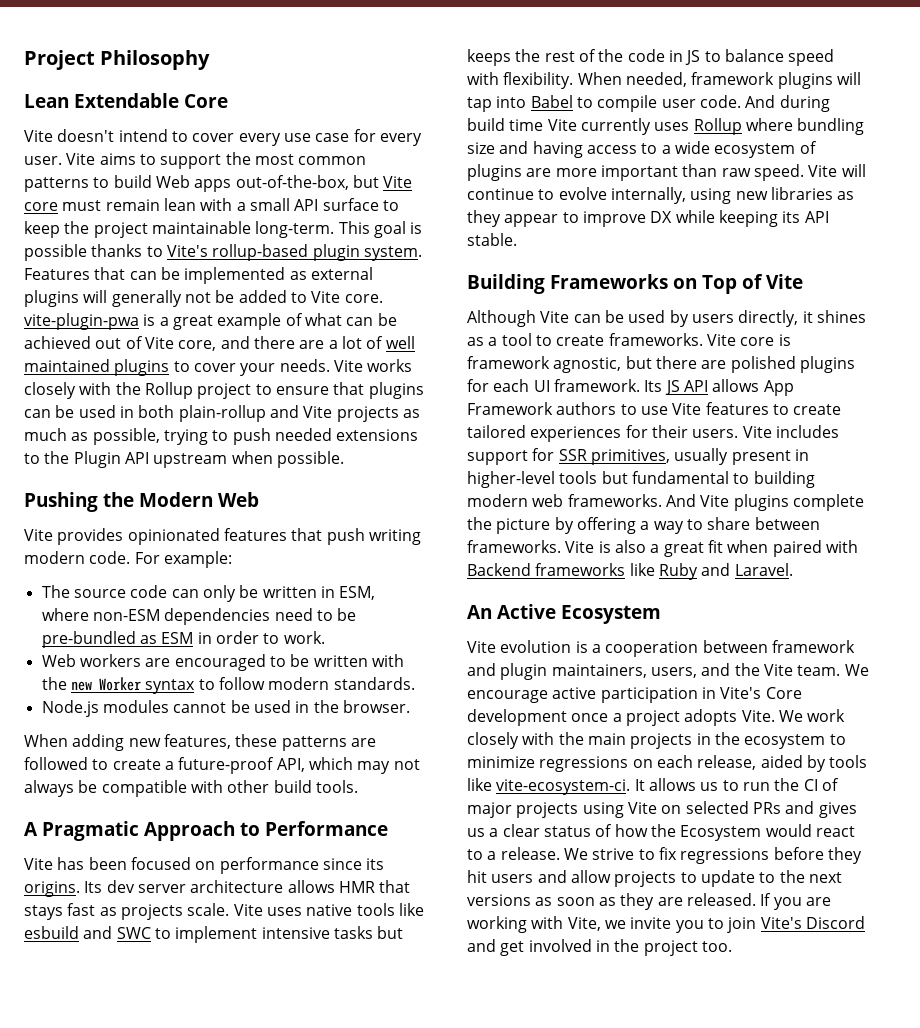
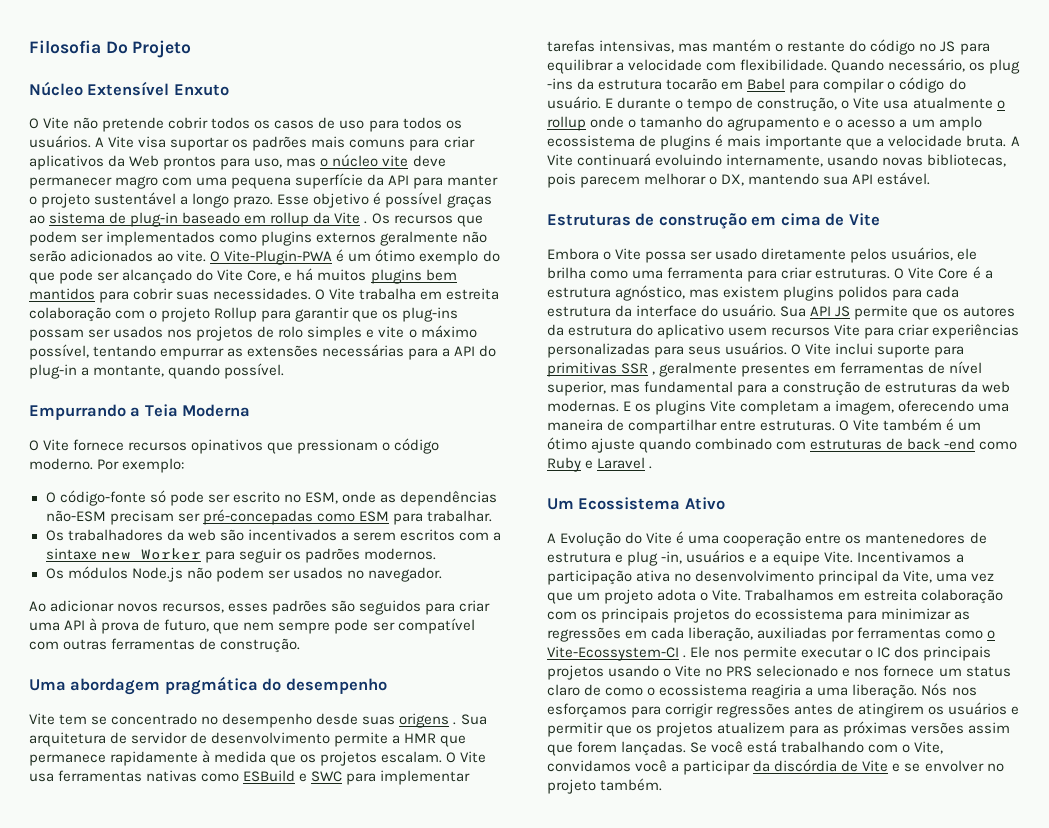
- Project Philosophy
- Lean Extendable Core
- Vite doesn't intend to cover every use case for every user. Vite aims to support the most common patterns to build Web apps out-of-the-box, but Vite core must remain lean with a small API surface to keep the project maintainable long-term. This goal is possible thanks to Vite's rollup-based plugin system. Features that can be implemented as external plugins will generally not be added to Vite core. vite-plugin-pwa is a great example of what can be achieved out of Vite core, and there are a lot of well maintained plugins to cover your needs. Vite works closely with the Rollup project to ensure that plugins can be used in both plain-rollup and Vite projects as much as possible, trying to push needed extensions to the Plugin API upstream when possible.
- Pushing the Modern Web
- Vite provides opinionated features that push writing modern code. For example:
- The source code can only be written in ESM, where non-ESM dependencies need to be pre-bundled as ESM in order to work.
- Web workers are encouraged to be written with the new Worker syntax to follow modern standards.
- Node.js modules cannot be used in the browser.
- When adding new features, these patterns are followed to create a future-proof API, which may not always be compatible with other build tools.
- A Pragmatic Approach to Performance
- Vite has been focused on performance since its origins. Its dev server architecture allows HMR that stays fast as projects scale. Vite uses native tools like esbuild and SWC to implement intensive tasks but keeps the rest of the code in JS to balance speed with flexibility. When needed, framework plugins will tap into Babel to compile user code. And during build time Vite currently uses Rollup where bundling size and having access to a wide ecosystem of plugins are more important than raw speed. Vite will continue to evolve internally, using new libraries as they appear to improve DX while keeping its API stable.
- Building Frameworks on Top of Vite
- Although Vite can be used by users directly, it shines as a tool to create frameworks. Vite core is framework agnostic, but there are polished plugins for each UI framework. Its JS API allows App Framework authors to use Vite features to create tailored experiences for their users. Vite includes support for SSR primitives, usually present in higher-level tools but fundamental to building modern web frameworks. And Vite plugins complete the picture by offering a way to share between frameworks. Vite is also a great fit when paired with Backend frameworks like Ruby and Laravel.
- An Active Ecosystem
- Vite evolution is a cooperation between framework and plugin maintainers, users, and the Vite team. We encourage active participation in Vite's Core development once a project adopts Vite. We work closely with the main projects in the ecosystem to minimize regressions on each release, aided by tools like vite-ecosystem-ci. It allows us to run the CI of major projects using Vite on selected PRs and gives us a clear status of how the Ecosystem would react to a release. We strive to fix regressions before they hit users and allow projects to update to the next versions as soon as they are released. If you are working with Vite, we invite you to join Vite's Discord and get involved in the project too.
+ Filosofia Do Projeto
+ Núcleo Extensível Enxuto
+ O Vite não pretende cobrir todos os casos de uso para todos os usuários. A Vite visa suportar os padrões mais comuns para criar aplicativos da Web prontos para uso, mas o núcleo vite deve permanecer magro com uma pequena superfície da API para manter o projeto sustentável a longo prazo. Esse objetivo é possível graças ao sistema de plug-in baseado em rollup da Vite . Os recursos que podem ser implementados como plugins externos geralmente não serão adicionados ao vite. O Vite-Plugin-PWA é um ótimo exemplo do que pode ser alcançado do Vite Core, e há muitos plugins bem mantidos para cobrir suas necessidades. O Vite trabalha em estreita colaboração com o projeto Rollup para garantir que os plug-ins possam ser usados nos projetos de rolo simples e vite o máximo possível, tentando empurrar as extensões necessárias para a API do plug-in a montante, quando possível.
+ Empurrando a Teia Moderna
+ O Vite fornece recursos opinativos que pressionam o código moderno. Por exemplo:
+ O código-fonte só pode ser escrito no ESM, onde as dependências não-ESM precisam ser pré-concepadas como ESM para trabalhar.
+ Os trabalhadores da web são incentivados a serem escritos com a sintaxe new Worker para seguir os padrões modernos.
+ Os módulos Node.js não podem ser usados no navegador.
+ Ao adicionar novos recursos, esses padrões são seguidos para criar uma API à prova de futuro, que nem sempre pode ser compatível com outras ferramentas de construção.
+ Uma abordagem pragmática do desempenho
+ Vite tem se concentrado no desempenho desde suas origens . Sua arquitetura de servidor de desenvolvimento permite a HMR que permanece rapidamente à medida que os projetos escalam. O Vite usa ferramentas nativas como ESBuild e SWC para implementar tarefas intensivas, mas mantém o restante do código no JS para equilibrar a velocidade com flexibilidade. Quando necessário, os plug -ins da estrutura tocarão em Babel para compilar o código do usuário. E durante o tempo de construção, o Vite usa atualmente o rollup onde o tamanho do agrupamento e o acesso a um amplo ecossistema de plugins é mais importante que a velocidade bruta. A Vite continuará evoluindo internamente, usando novas bibliotecas, pois parecem melhorar o DX, mantendo sua API estável.
+ Estruturas de construção em cima de Vite
+ Embora o Vite possa ser usado diretamente pelos usuários, ele brilha como uma ferramenta para criar estruturas. O Vite Core é a estrutura agnóstico, mas existem plugins polidos para cada estrutura da interface do usuário. Sua API JS permite que os autores da estrutura do aplicativo usem recursos Vite para criar experiências personalizadas para seus usuários. O Vite inclui suporte para primitivas SSR , geralmente presentes em ferramentas de nível superior, mas fundamental para a construção de estruturas da web modernas. E os plugins Vite completam a imagem, oferecendo uma maneira de compartilhar entre estruturas. O Vite também é um ótimo ajuste quando combinado com estruturas de back -end como Ruby e Laravel .
+ Um Ecossistema Ativo
+ A Evolução do Vite é uma cooperação entre os mantenedores de estrutura e plug -in, usuários e a equipe Vite. Incentivamos a participação ativa no desenvolvimento principal da Vite, uma vez que um projeto adota o Vite. Trabalhamos em estreita colaboração com os principais projetos do ecossistema para minimizar as regressões em cada liberação, auxiliadas por ferramentas como o Vite-Ecossystem-CI . Ele nos permite executar o IC dos principais projetos usando o Vite no PRS selecionado e nos fornece um status claro de como o ecossistema reagiria a uma liberação. Nós nos esforçamos para corrigir regressões antes de atingirem os usuários e permitir que os projetos atualizem para as próximas versões assim que forem lançadas. Se você está trabalhando com o Vite, convidamos você a participar da discórdia de Vite e se envolver no projeto também.

